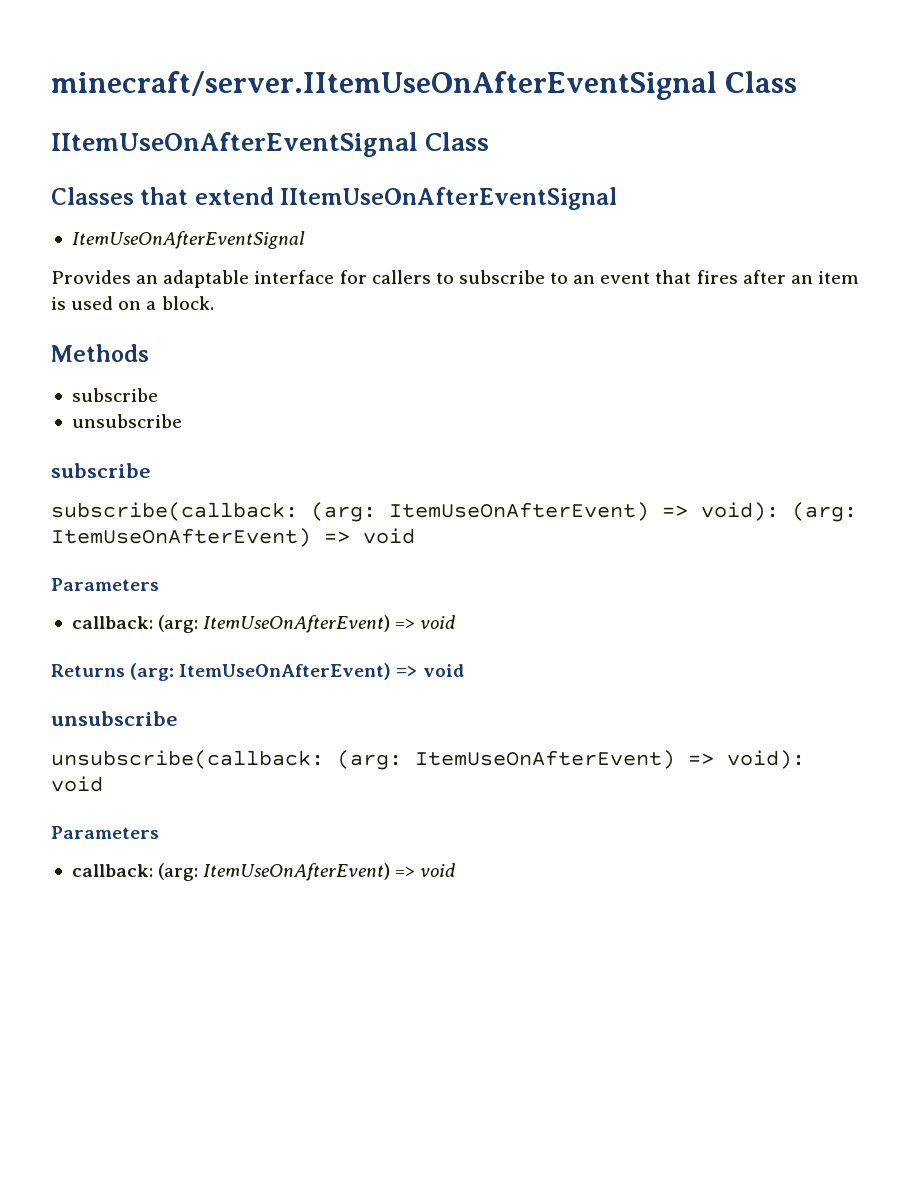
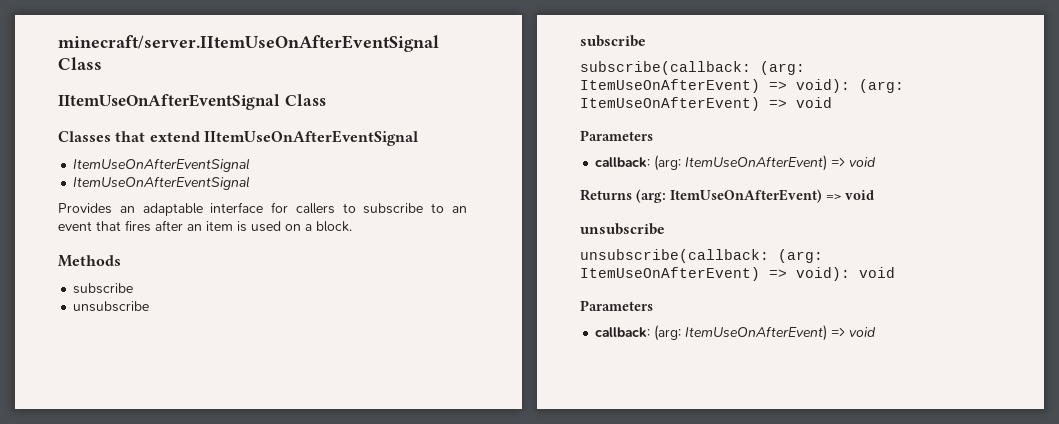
  Classes that extend IItemUseOnAfterEventSignal
+ ItemUseOnAfterEventSignal

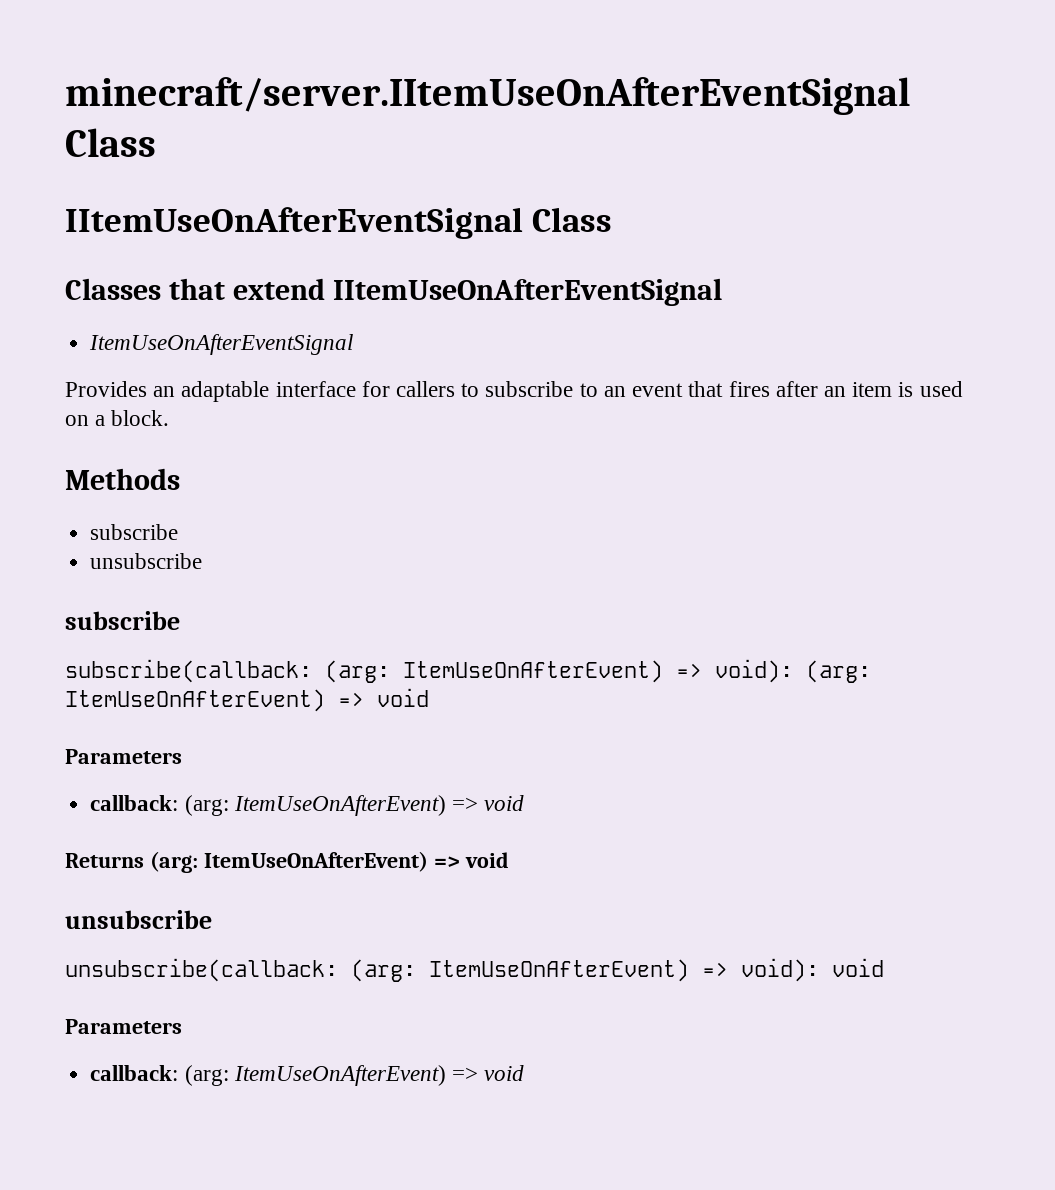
  Classes that extend IItemUseOnAfterEventSignal
- ItemUseOnAfterEventSignal

